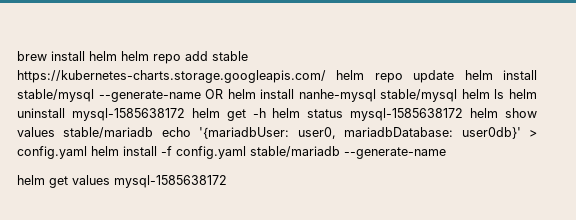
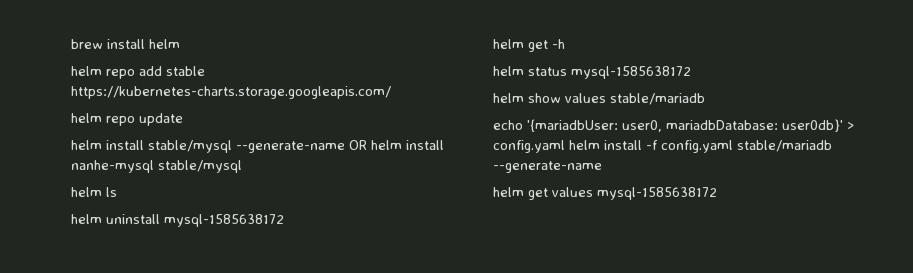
- brew install helm helm repo add stable https://kubernetes-charts.storage.googleapis.com/ helm repo update helm install stable/mysql --generate-name OR helm install nanhe-mysql stable/mysql helm ls helm uninstall mysql-1585638172 helm get -h helm status mysql-1585638172 helm show values stable/mariadb echo '{mariadbUser: user0, mariadbDatabase: user0db}' > config.yaml helm install -f config.yaml stable/mariadb --generate-name
+ brew install helm
+ helm repo add stable https://kubernetes-charts.storage.googleapis.com/
+ helm repo update
+ helm install stable/mysql --generate-name OR helm install nanhe-mysql stable/mysql
+ helm ls
+ helm uninstall mysql-1585638172
+ helm get -h
+ helm status mysql-1585638172
+ helm show values stable/mariadb
+ echo '{mariadbUser: user0, mariadbDatabase: user0db}' > config.yaml helm install -f config.yaml stable/mariadb --generate-name

